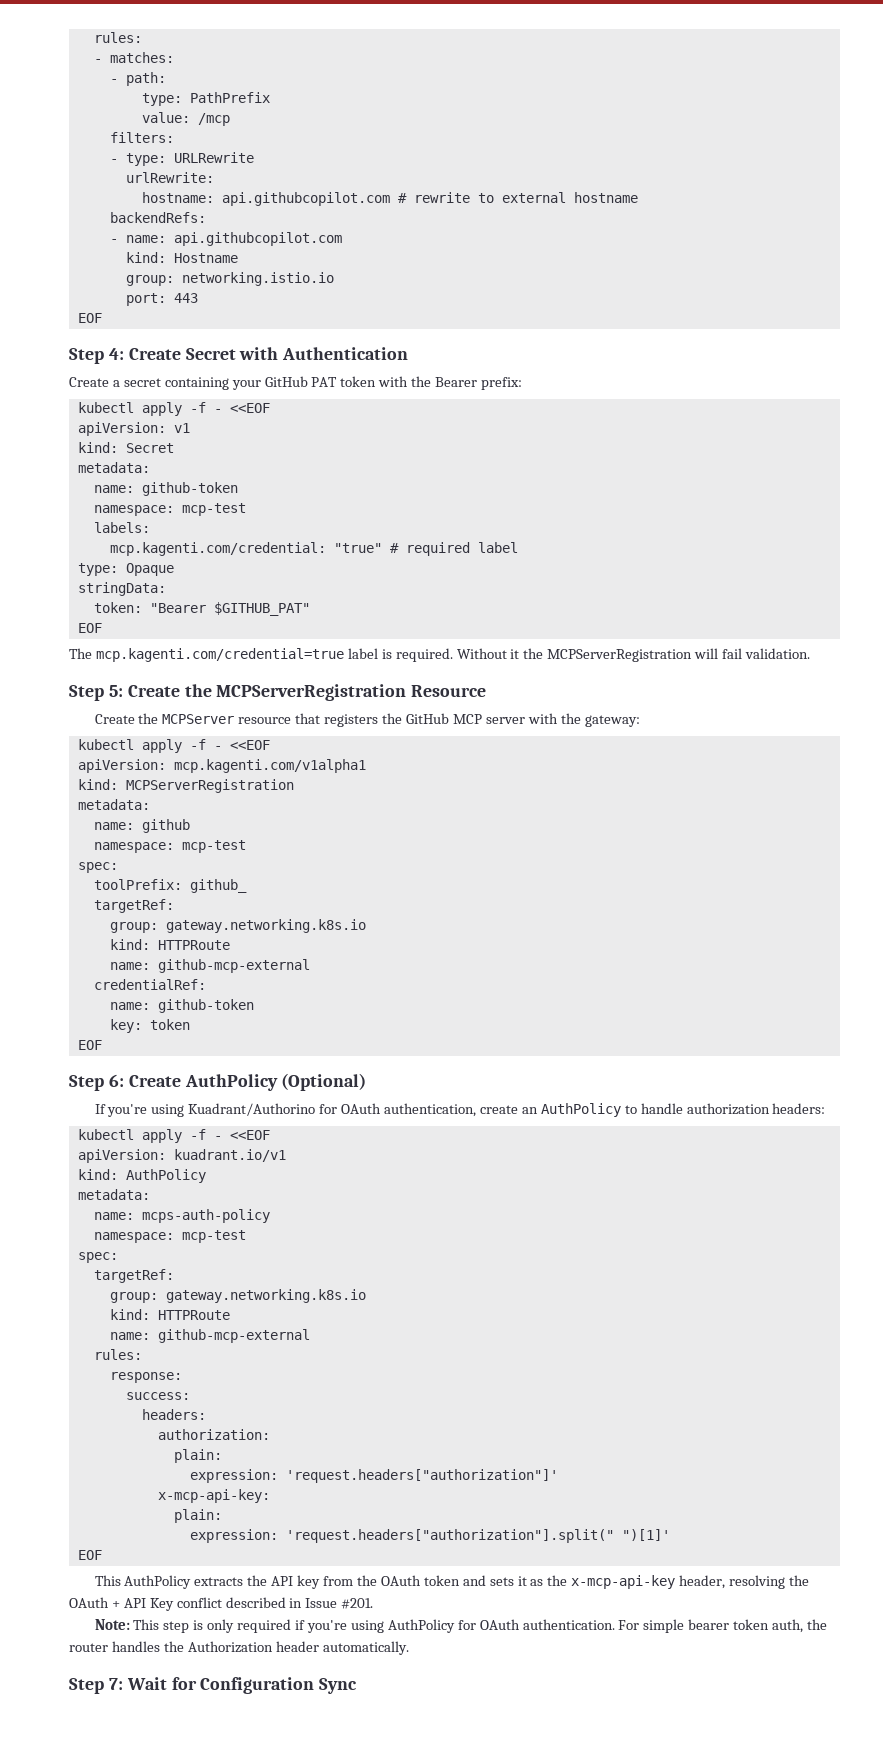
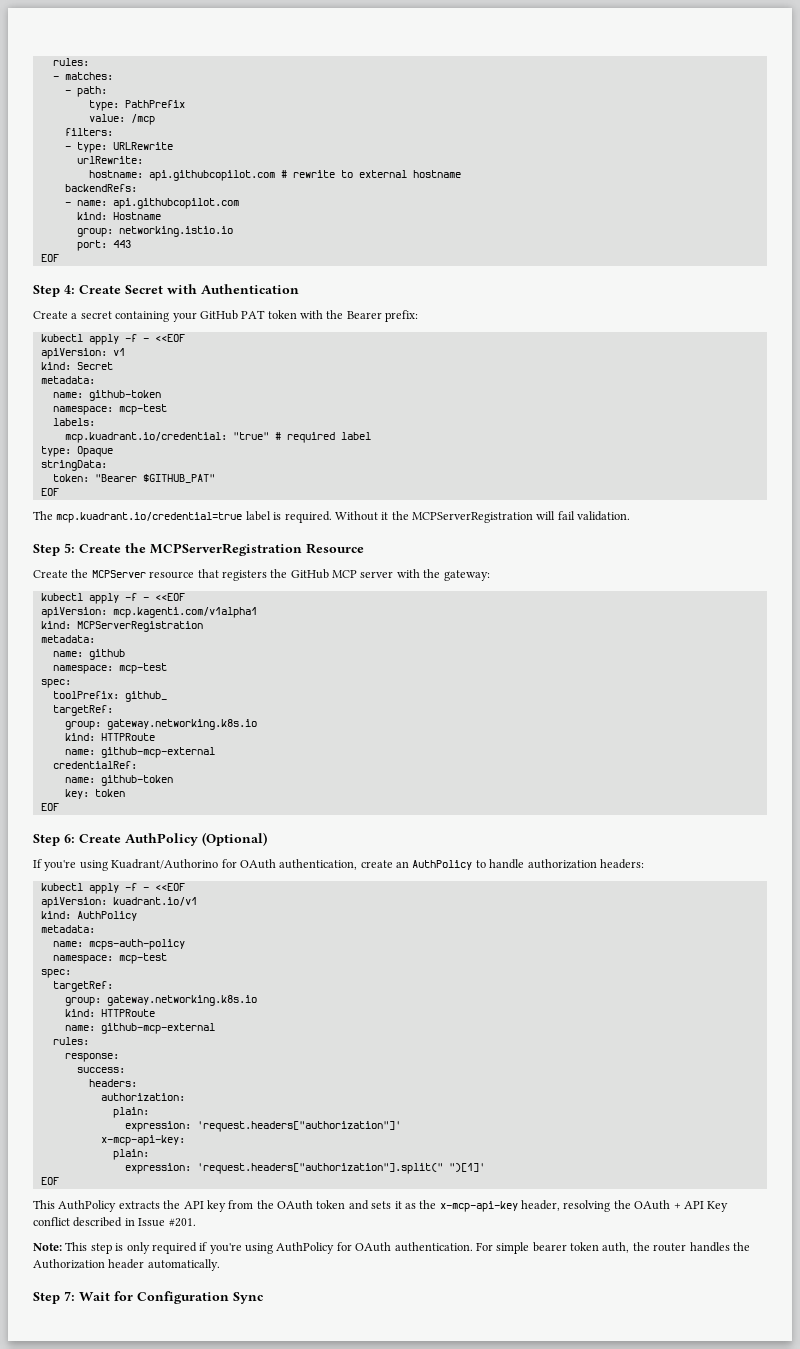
- mcp.kagenti.com/credential: "true" # required label
+ mcp.kuadrant.io/credential: "true" # required label
- The mcp.kagenti.com/credential=true label is required.
+ The mcp.kuadrant.io/credential=true label is required.

